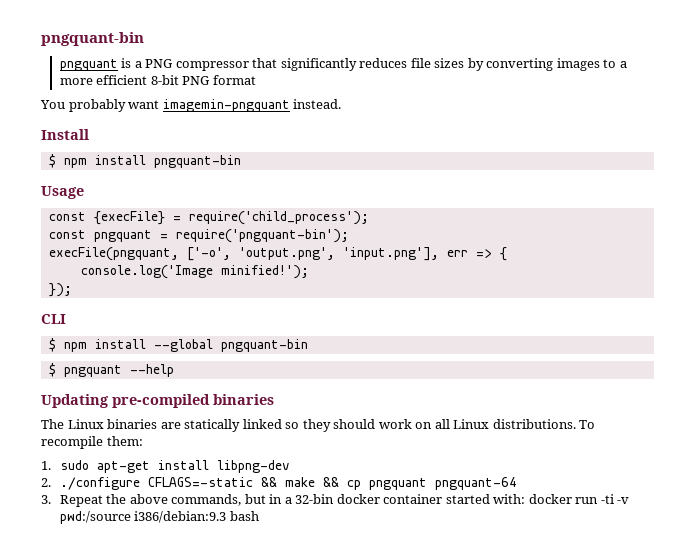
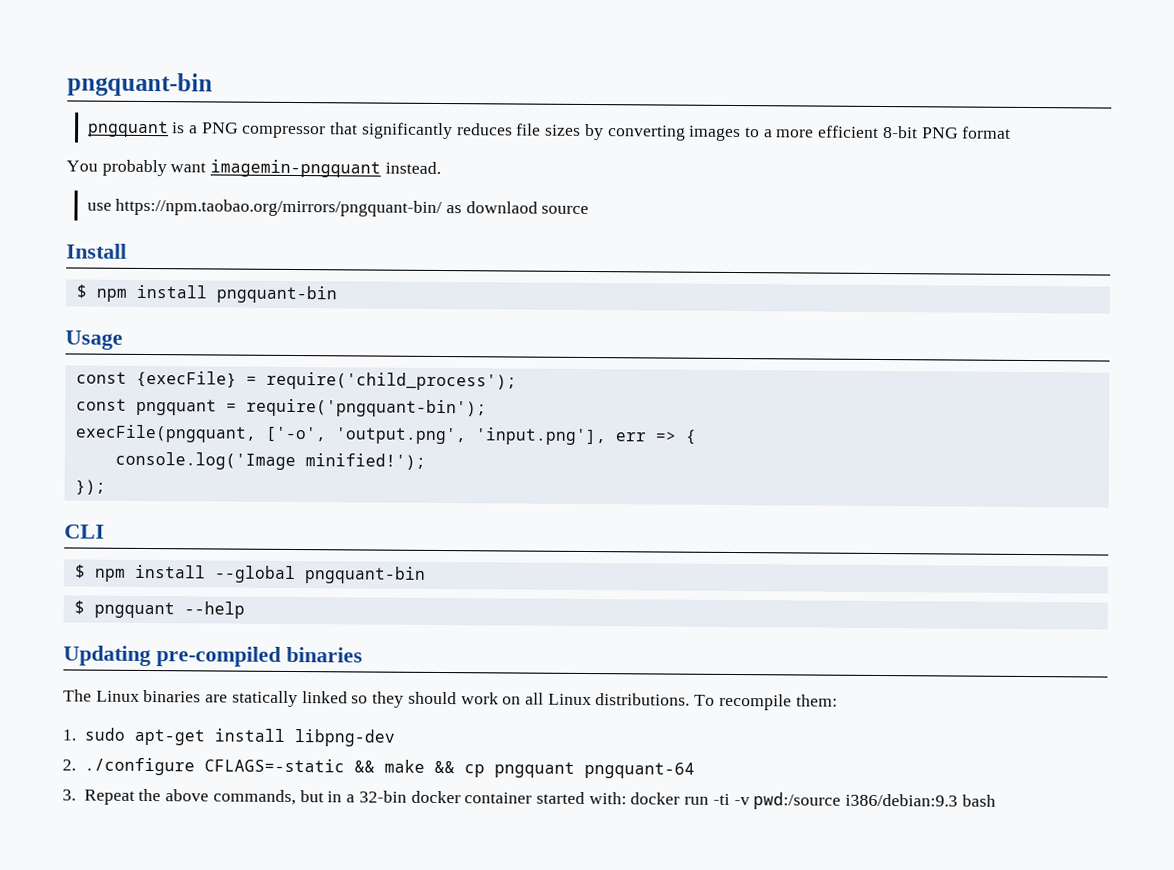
+ use https://npm.taobao.org/mirrors/pngquant-bin/ as downlaod source

